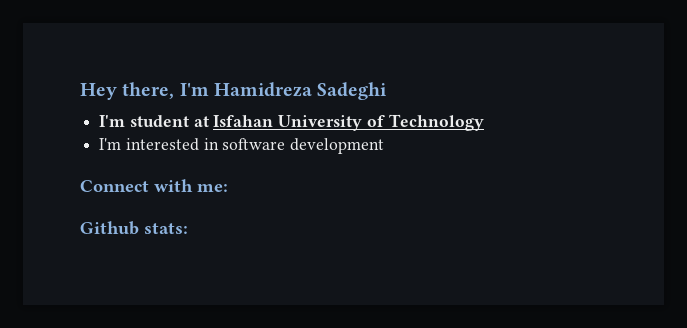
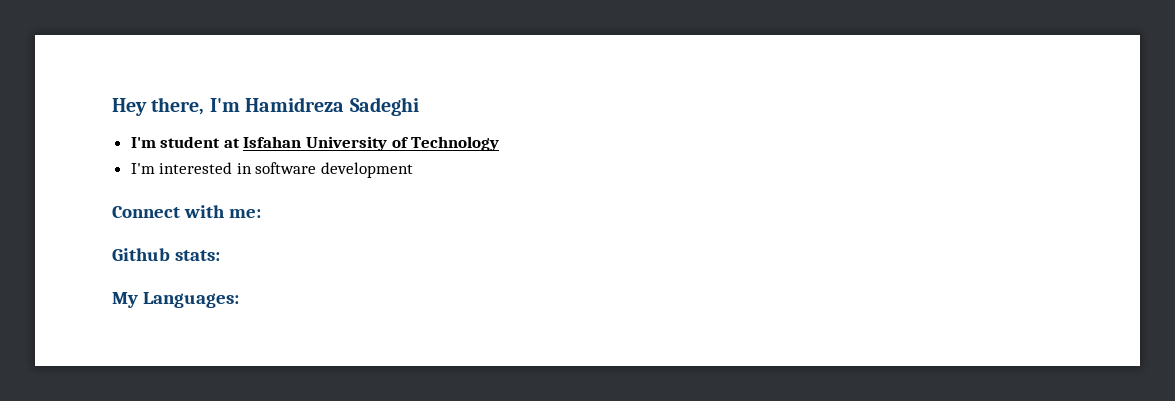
+ My Languages:

